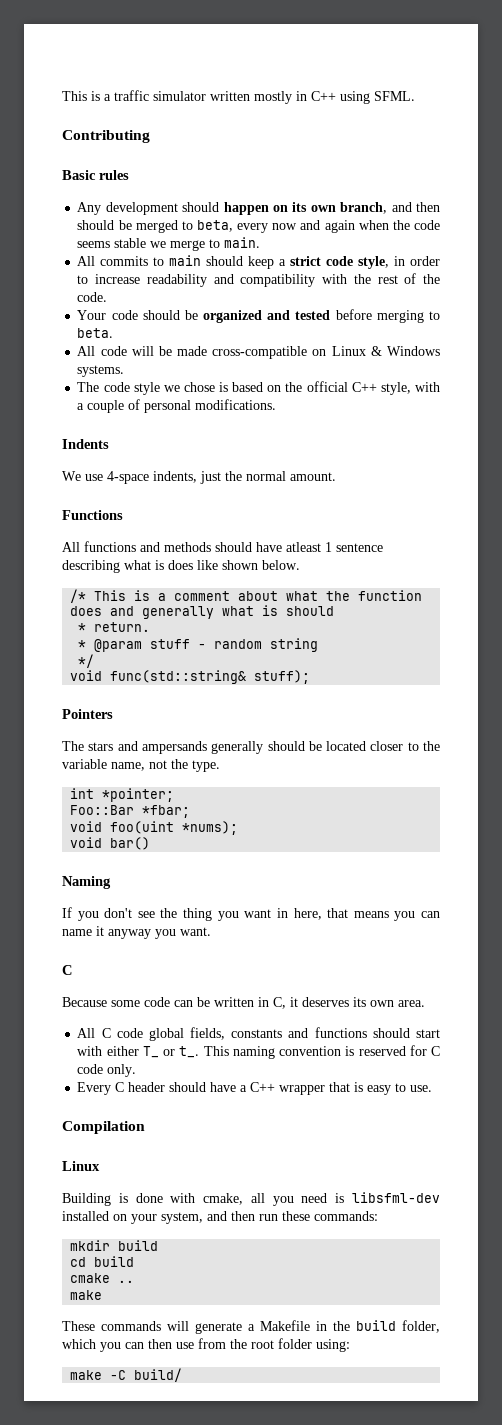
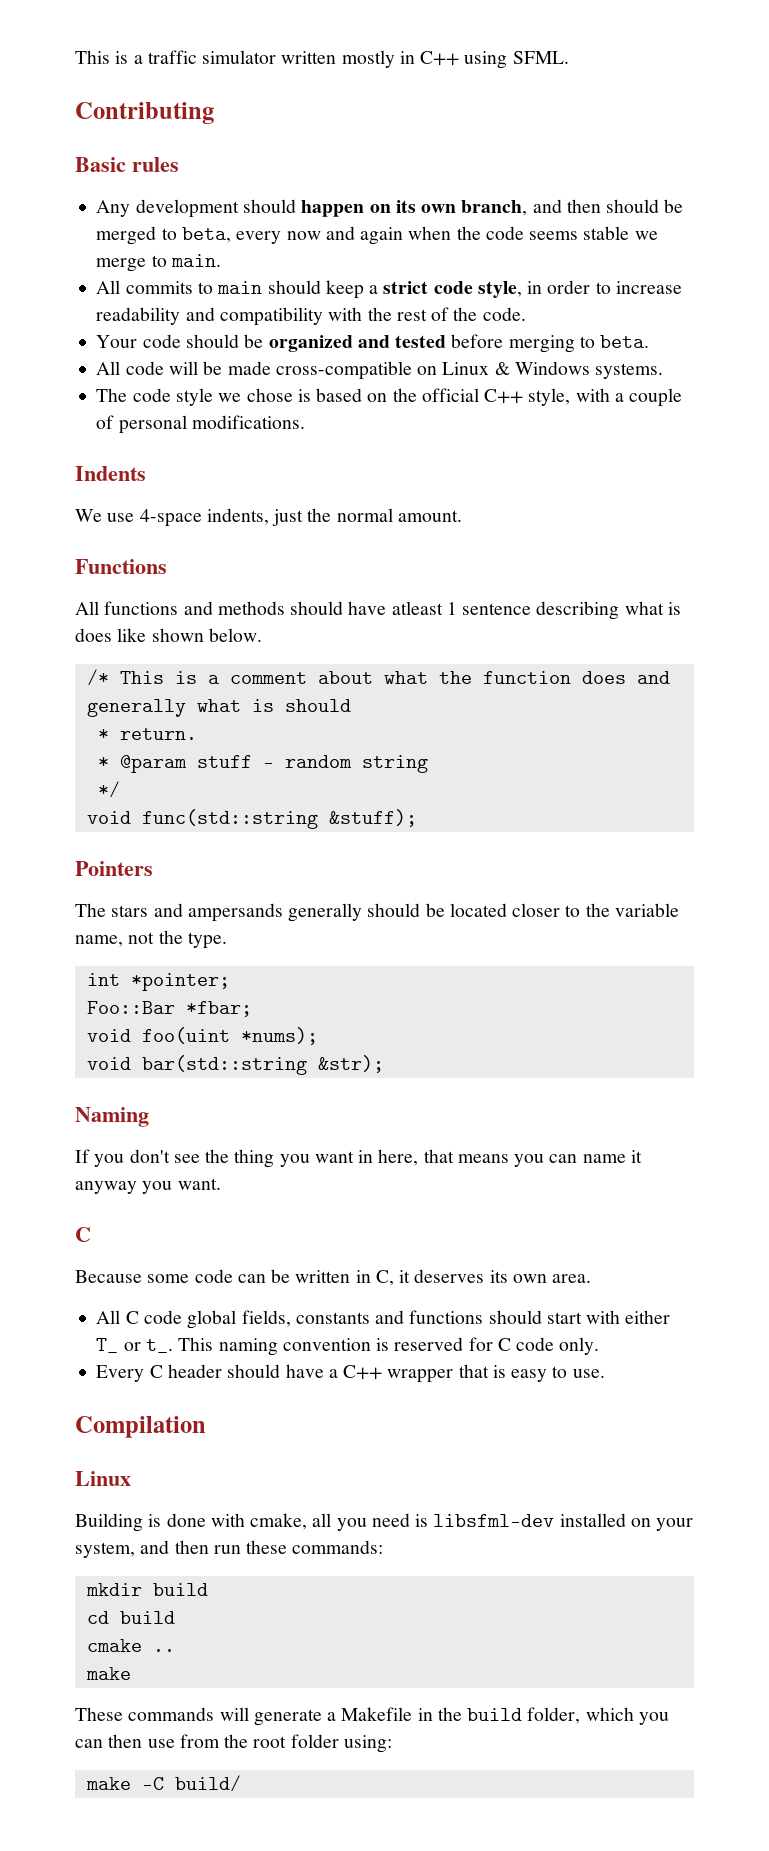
- void func(std::string& stuff);
+ void func(std::string &stuff);
- void bar()
+ void bar(std::string &str);

